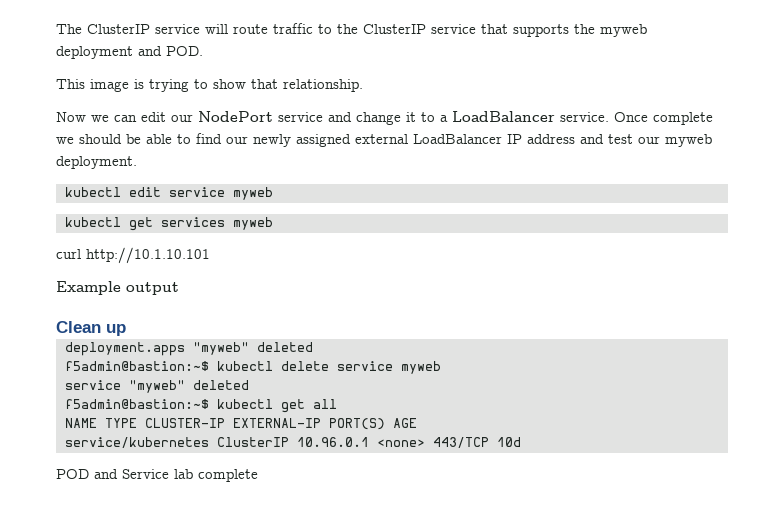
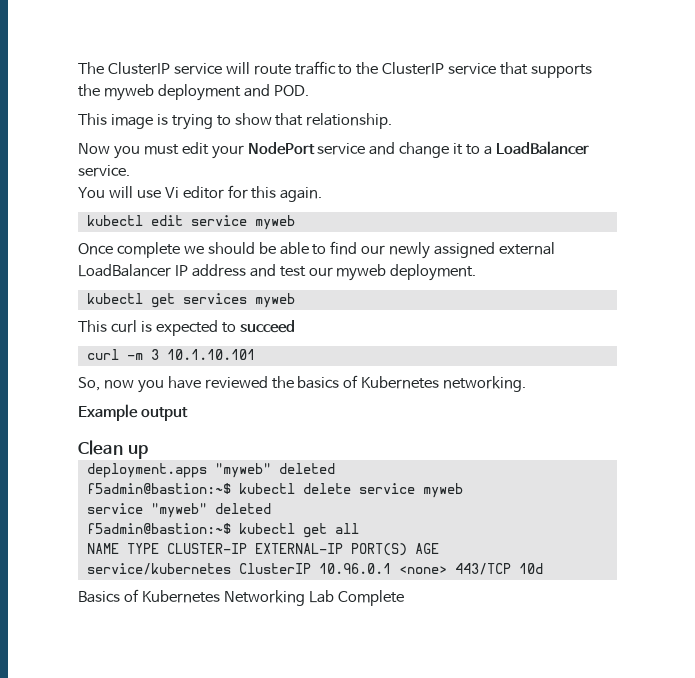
- Now we can edit our NodePort service and change it to a LoadBalancer service. Once complete we should be able to find our newly assigned external LoadBalancer IP address and test our myweb deployment.
+ Now you must edit your NodePort service and change it to a LoadBalancer service.
+ You will use Vi editor for this again.
+ kubectl edit service myweb
+ Once complete we should be able to find our newly assigned external LoadBalancer IP address and test our myweb deployment.
- kubectl edit service myweb
- curl http://10.1.10.101
+ This curl is expected to succeed
+ curl -m 3 10.1.10.101
+ So, now you have reviewed the basics of Kubernetes networking.
- POD and Service lab complete
+ Basics of Kubernetes Networking Lab Complete

